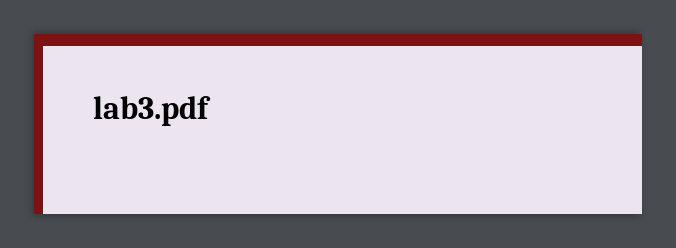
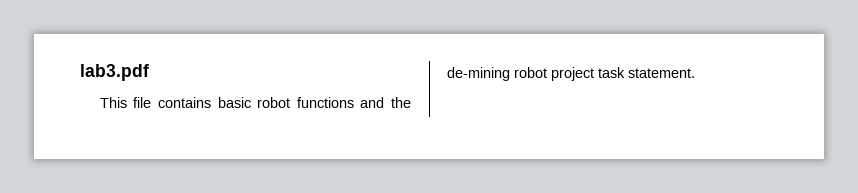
+ This file contains basic robot functions and the de-mining robot project task statement.

